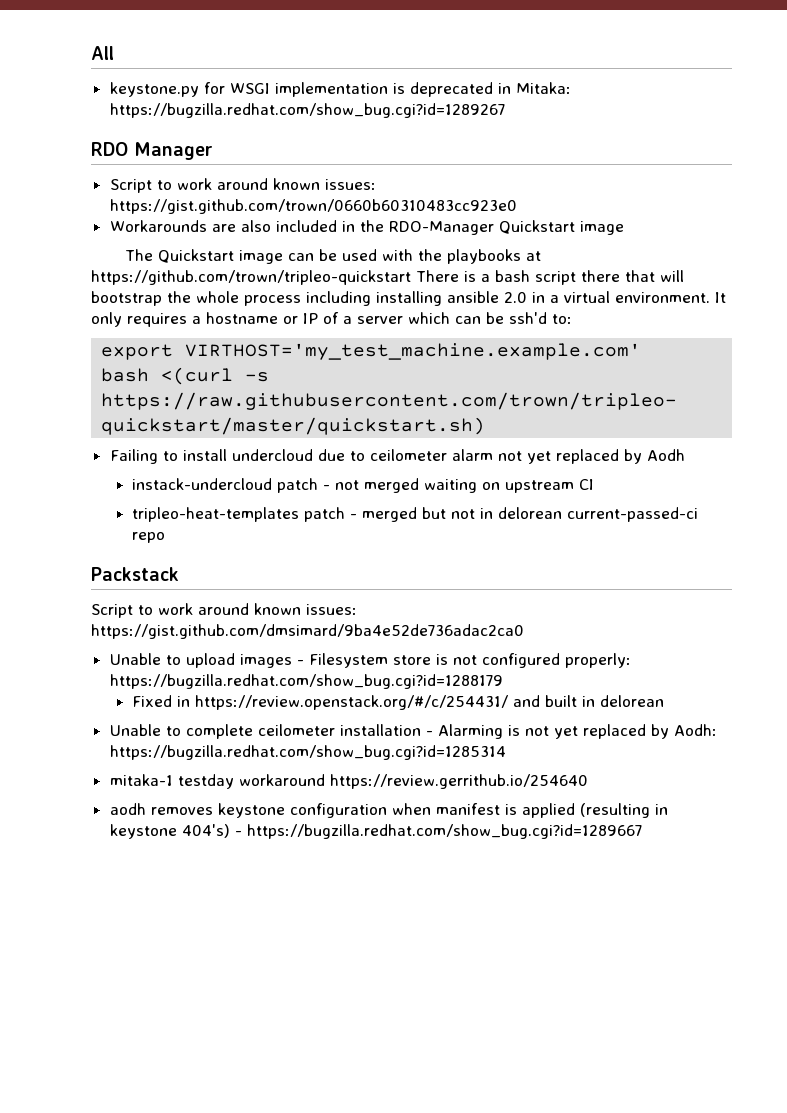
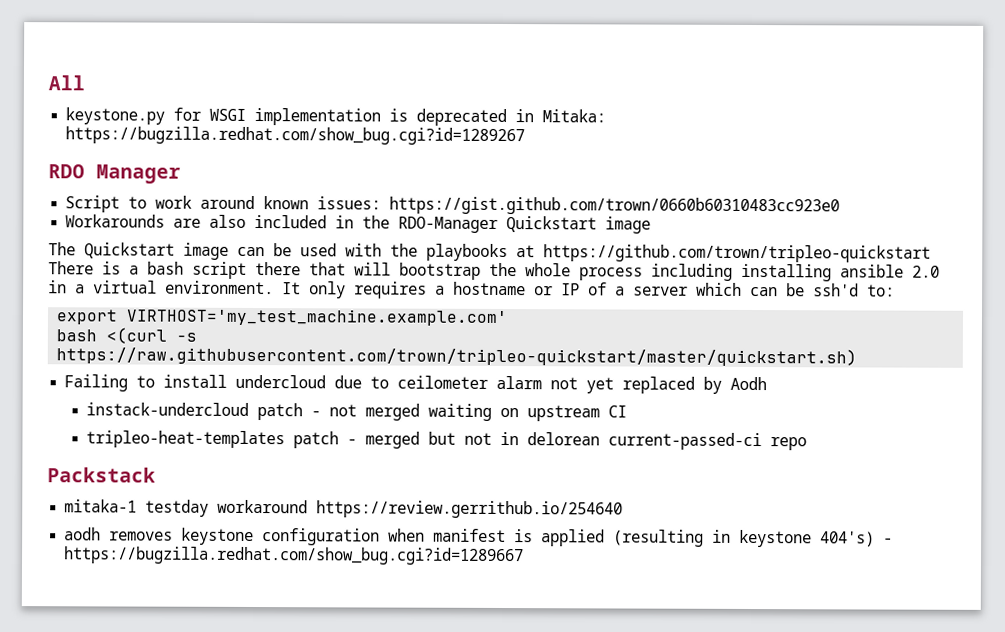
- Script to work around known issues: https://gist.github.com/dmsimard/9ba4e52de736adac2ca0
- Unable to upload images - Filesystem store is not configured properly: https://bugzilla.redhat.com/show_bug.cgi?id=1288179
- Fixed in https://review.openstack.org/#/c/254431/ and built in delorean
- Unable to complete ceilometer installation - Alarming is not yet replaced by Aodh: https://bugzilla.redhat.com/show_bug.cgi?id=1285314

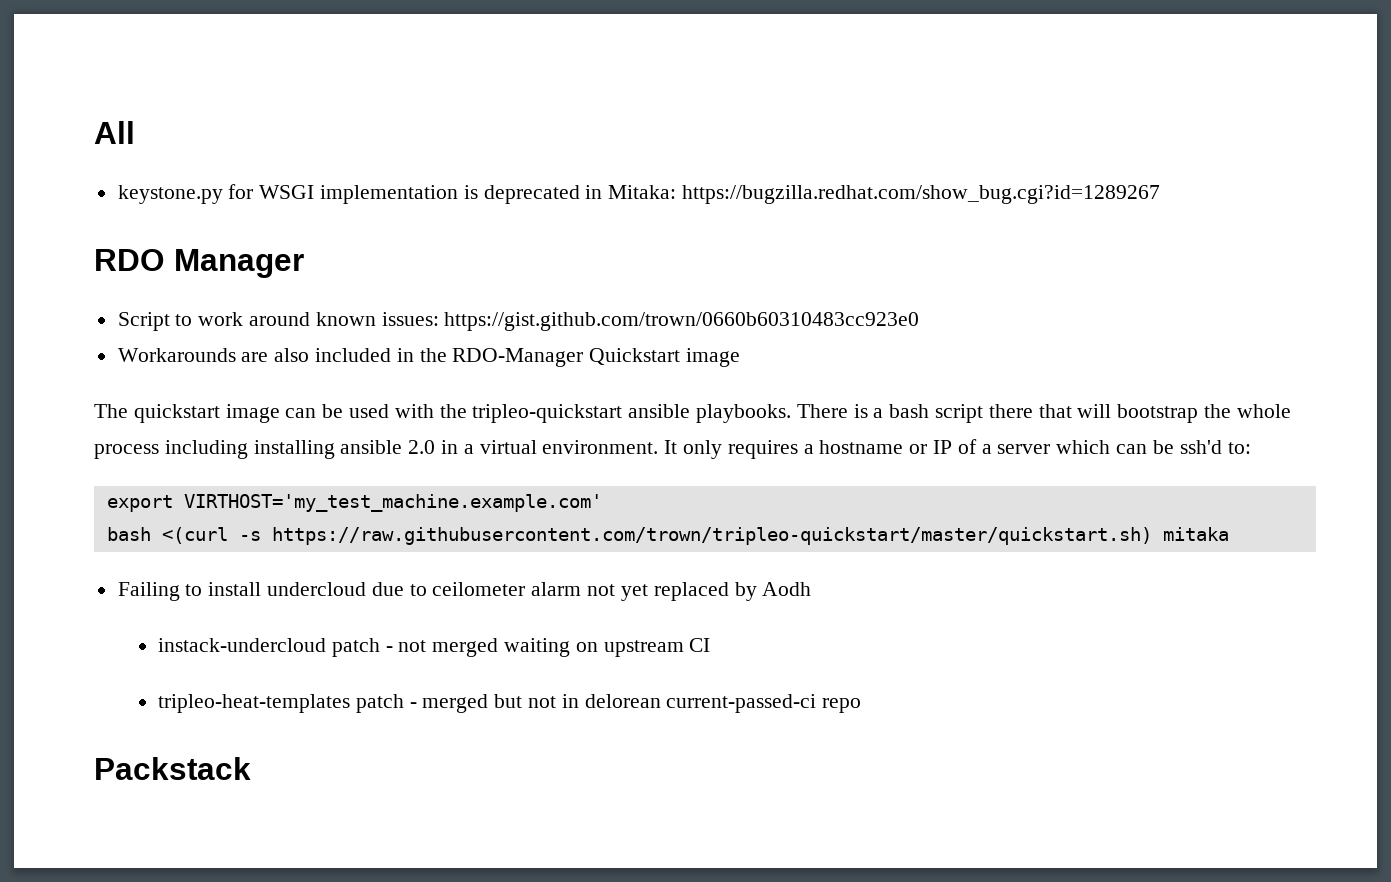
- The Quickstart image can be used with the playbooks at https://github.com/trown/tripleo-quickstart There is a bash script there that will bootstrap the whole process including installing ansible 2.0 in a virtual environment.
+ The quickstart image can be used with the tripleo-quickstart ansible playbooks. There is a bash script there that will bootstrap the whole process including installing ansible 2.0 in a virtual environment.
- bash <(curl -s https://raw.githubusercontent.com/trown/tripleo-quickstart/master/quickstart.sh)
+ bash <(curl -s https://raw.githubusercontent.com/trown/tripleo-quickstart/master/quickstart.sh) mitaka
- mitaka-1 testday workaround https://review.gerrithub.io/254640
- aodh removes keystone configuration when manifest is applied (resulting in keystone 404's) - https://bugzilla.redhat.com/show_bug.cgi?id=1289667

